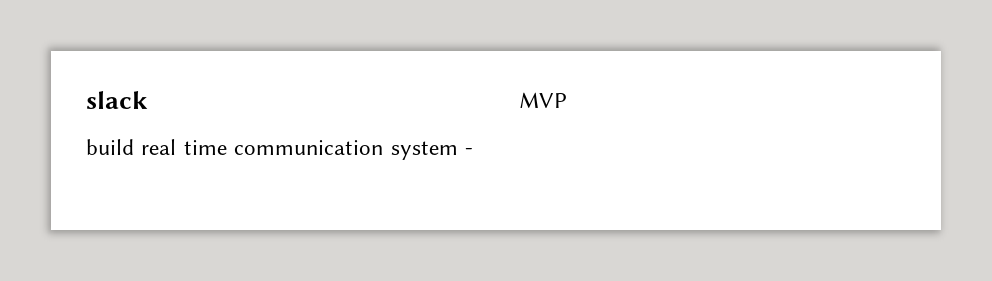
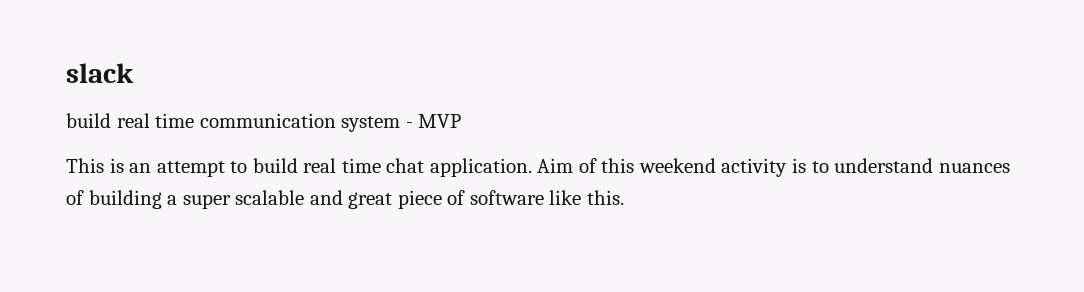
+ This is an attempt to build real time chat application. Aim of this weekend activity is to understand nuances of building a super scalable and great piece of software like this.

